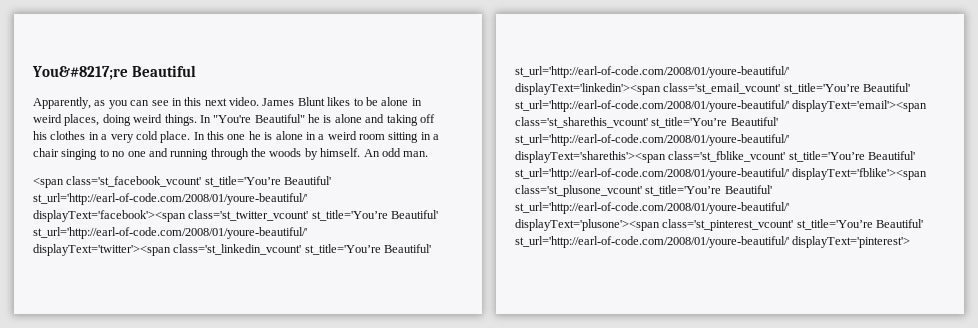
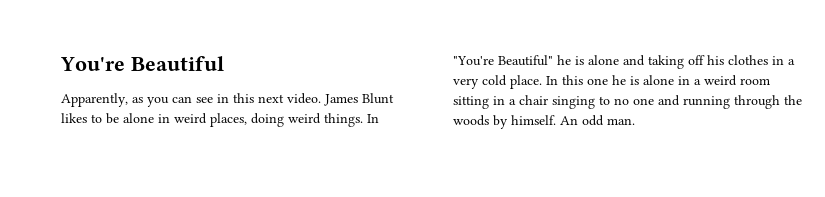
- You&#8217;re Beautiful
+ You're Beautiful
- <span class='st_facebook_vcount' st_title='You’re Beautiful' st_url='http://earl-of-code.com/2008/01/youre-beautiful/' displayText='facebook'><span class='st_twitter_vcount' st_title='You’re Beautiful' st_url='http://earl-of-code.com/2008/01/youre-beautiful/' displayText='twitter'><span class='st_linkedin_vcount' st_title='You’re Beautiful' st_url='http://earl-of-code.com/2008/01/youre-beautiful/' displayText='linkedin'><span class='st_email_vcount' st_title='You’re Beautiful' st_url='http://earl-of-code.com/2008/01/youre-beautiful/' displayText='email'><span class='st_sharethis_vcount' st_title='You’re Beautiful' st_url='http://earl-of-code.com/2008/01/youre-beautiful/' displayText='sharethis'><span class='st_fblike_vcount' st_title='You’re Beautiful' st_url='http://earl-of-code.com/2008/01/youre-beautiful/' displayText='fblike'><span class='st_plusone_vcount' st_title='You’re Beautiful' st_url='http://earl-of-code.com/2008/01/youre-beautiful/' displayText='plusone'><span class='st_pinterest_vcount' st_title='You’re Beautiful' st_url='http://earl-of-code.com/2008/01/youre-beautiful/' displayText='pinterest'>

